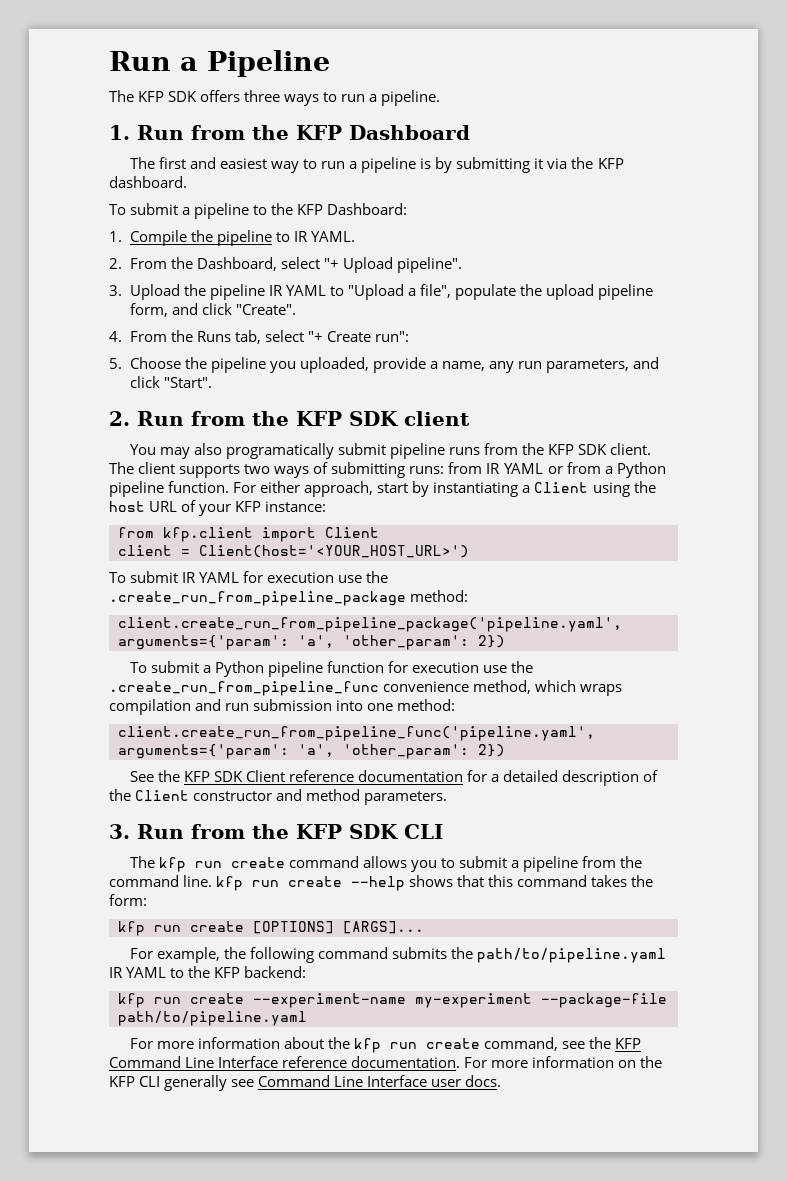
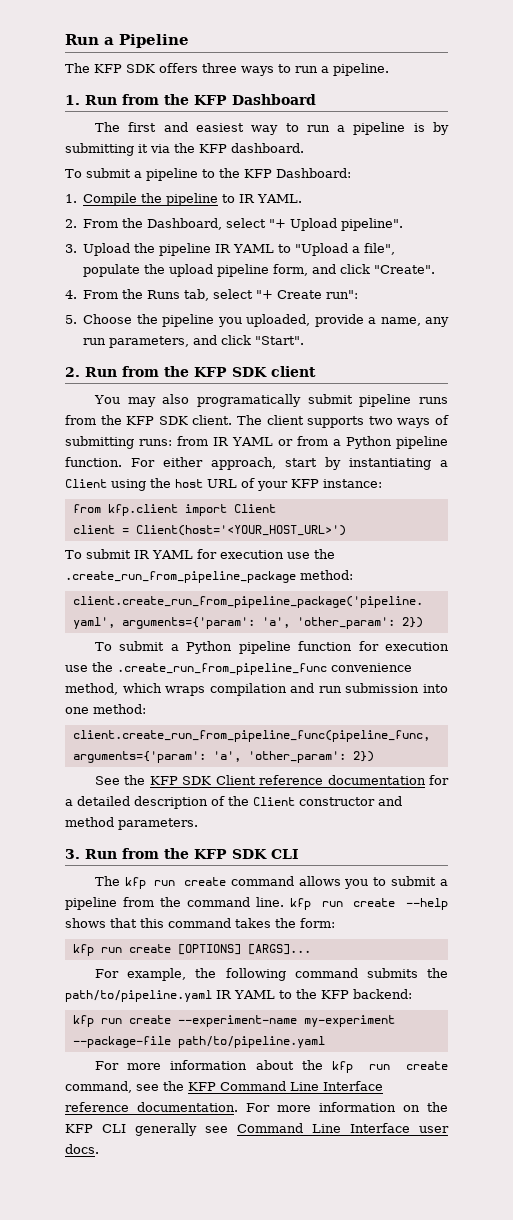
- client.create_run_from_pipeline_func('pipeline.yaml', arguments={'param': 'a', 'other_param': 2})
+ client.create_run_from_pipeline_func(pipeline_func, arguments={'param': 'a', 'other_param': 2})

